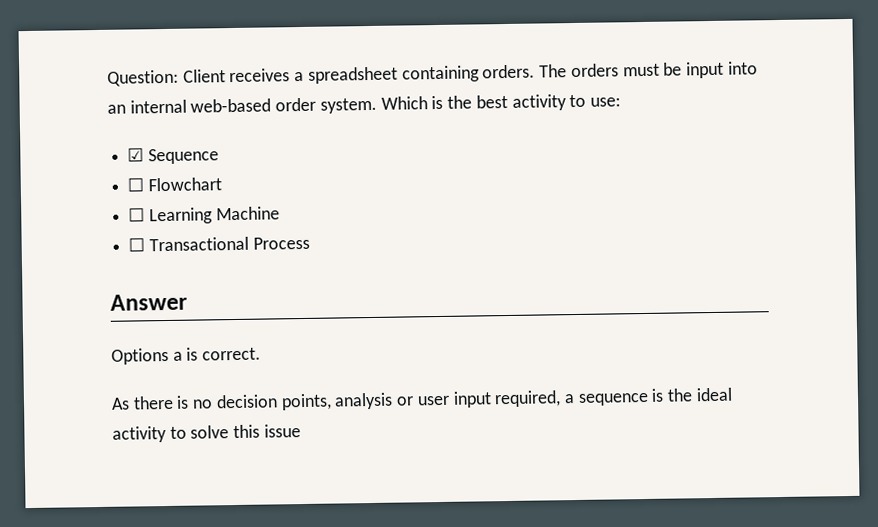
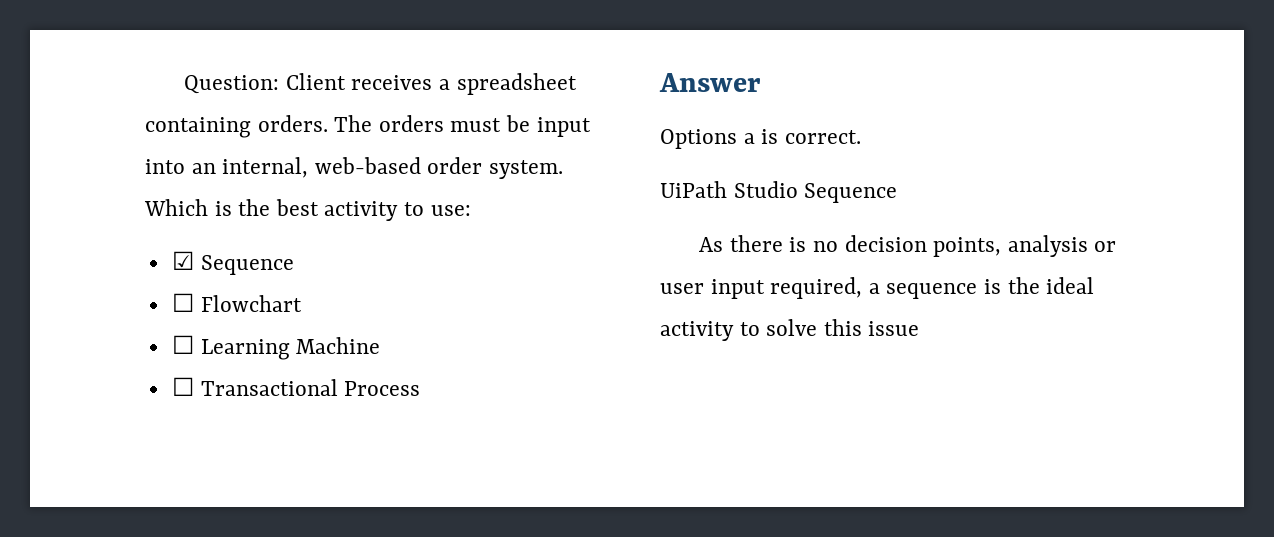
- The orders must be input into an internal web-based order system.
+ The orders must be input into an internal, web-based order system.
+ UiPath Studio Sequence

